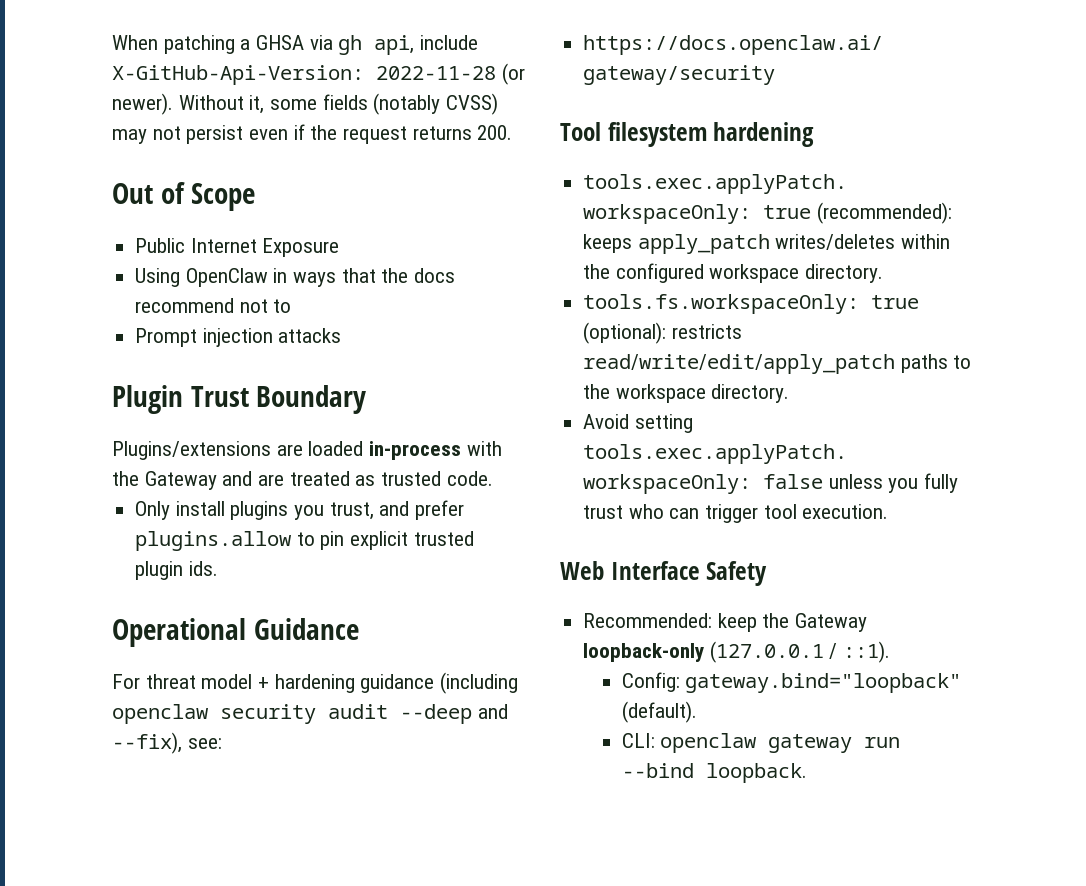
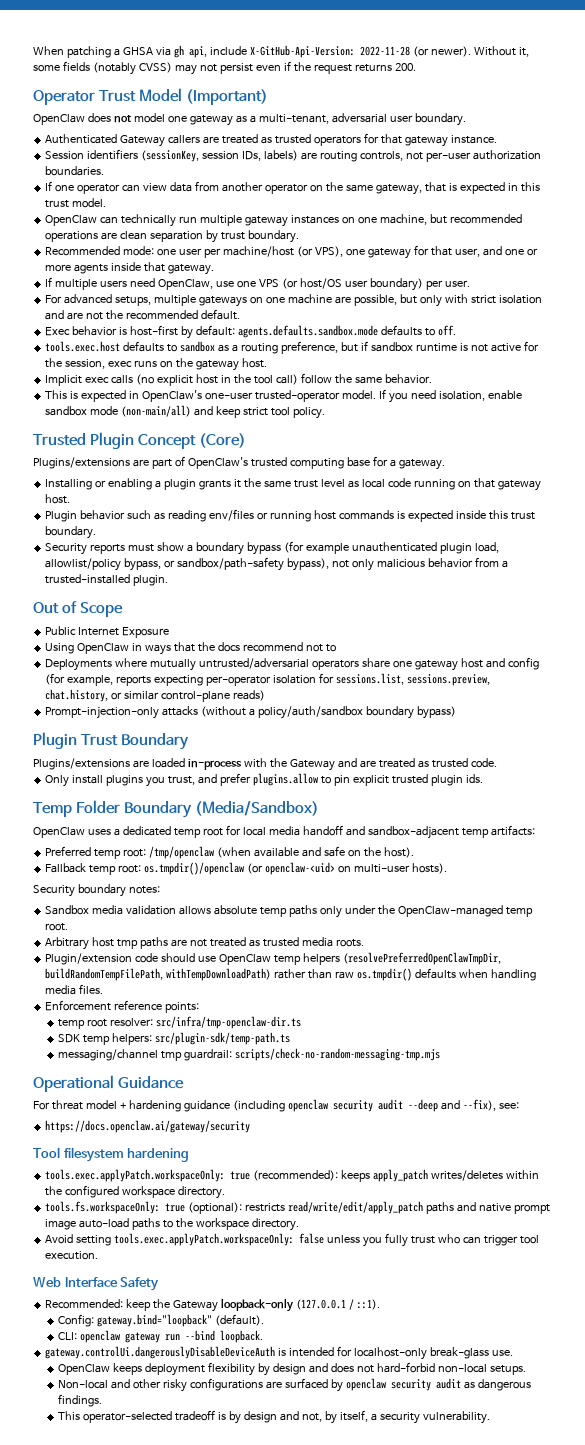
+ Operator Trust Model (Important)
+ OpenClaw does not model one gateway as a multi-tenant, adversarial user boundary.
+ Authenticated Gateway callers are treated as trusted operators for that gateway instance.
+ Session identifiers (sessionKey, session IDs, labels) are routing controls, not per-user authorization boundaries.
+ If one operator can view data from another operator on the same gateway, that is expected in this trust model.
+ OpenClaw can technically run multiple gateway instances on one machine, but recommended operations are clean separation by trust boundary.
+ Recommended mode: one user per machine/host (or VPS), one gateway for that user, and one or more agents inside that gateway.
+ If multiple users need OpenClaw, use one VPS (or host/OS user boundary) per user.
+ For advanced setups, multiple gateways on one machine are possible, but only with strict isolation and are not the recommended default.
+ Exec behavior is host-first by default: agents.defaults.sandbox.mode defaults to off.
+ tools.exec.host defaults to sandbox as a routing preference, but if sandbox runtime is not active for the session, exec runs on the gateway host.
+ Implicit exec calls (no explicit host in the tool call) follow the same behavior.
+ This is expected in OpenClaw's one-user trusted-operator model. If you need isolation, enable sandbox mode (non-main/all) and keep strict tool policy.
+ Trusted Plugin Concept (Core)
+ Plugins/extensions are part of OpenClaw's trusted computing base for a gateway.
+ Installing or enabling a plugin grants it the same trust level as local code running on that gateway host.
+ Plugin behavior such as reading env/files or running host commands is expected inside this trust boundary.
+ Security reports must show a boundary bypass (for example unauthenticated plugin load, allowlist/policy bypass, or sandbox/path-safety bypass), not only malicious behavior from a trusted-installed plugin.
- Prompt injection attacks
+ Deployments where mutually untrusted/adversarial operators share one gateway host and config (for example, reports expecting per-operator isolation for sessions.list, sessions.preview, chat.history, or similar control-plane reads)
+ Prompt-injection-only attacks (without a policy/auth/sandbox boundary bypass)
+ Temp Folder Boundary (Media/Sandbox)
+ OpenClaw uses a dedicated temp root for local media handoff and sandbox-adjacent temp artifacts:
+ Preferred temp root: /tmp/openclaw (when available and safe on the host).
+ Fallback temp root: os.tmpdir()/openclaw (or openclaw-<uid> on multi-user hosts).
+ Security boundary notes:
+ Sandbox media validation allows absolute temp paths only under the OpenClaw-managed temp root.
+ Arbitrary host tmp paths are not treated as trusted media roots.
+ Plugin/extension code should use OpenClaw temp helpers (resolvePreferredOpenClawTmpDir, buildRandomTempFilePath, withTempDownloadPath) rather than raw os.tmpdir() defaults when handling media files.
+ Enforcement reference points:
+ temp root resolver: src/infra/tmp-openclaw-dir.ts
+ SDK temp helpers: src/plugin-sdk/temp-path.ts
+ messaging/channel tmp guardrail: scripts/check-no-random-messaging-tmp.mjs
- tools.fs.workspaceOnly: true (optional): restricts read/write/edit/apply_patch paths to the workspace directory.
+ tools.fs.workspaceOnly: true (optional): restricts read/write/edit/apply_patch paths and native prompt image auto-load paths to the workspace directory.
+ gateway.controlUi.dangerouslyDisableDeviceAuth is intended for localhost-only break-glass use.
+ OpenClaw keeps deployment flexibility by design and does not hard-forbid non-local setups.
+ Non-local and other risky configurations are surfaced by openclaw security audit as dangerous findings.
+ This operator-selected tradeoff is by design and not, by itself, a security vulnerability.

